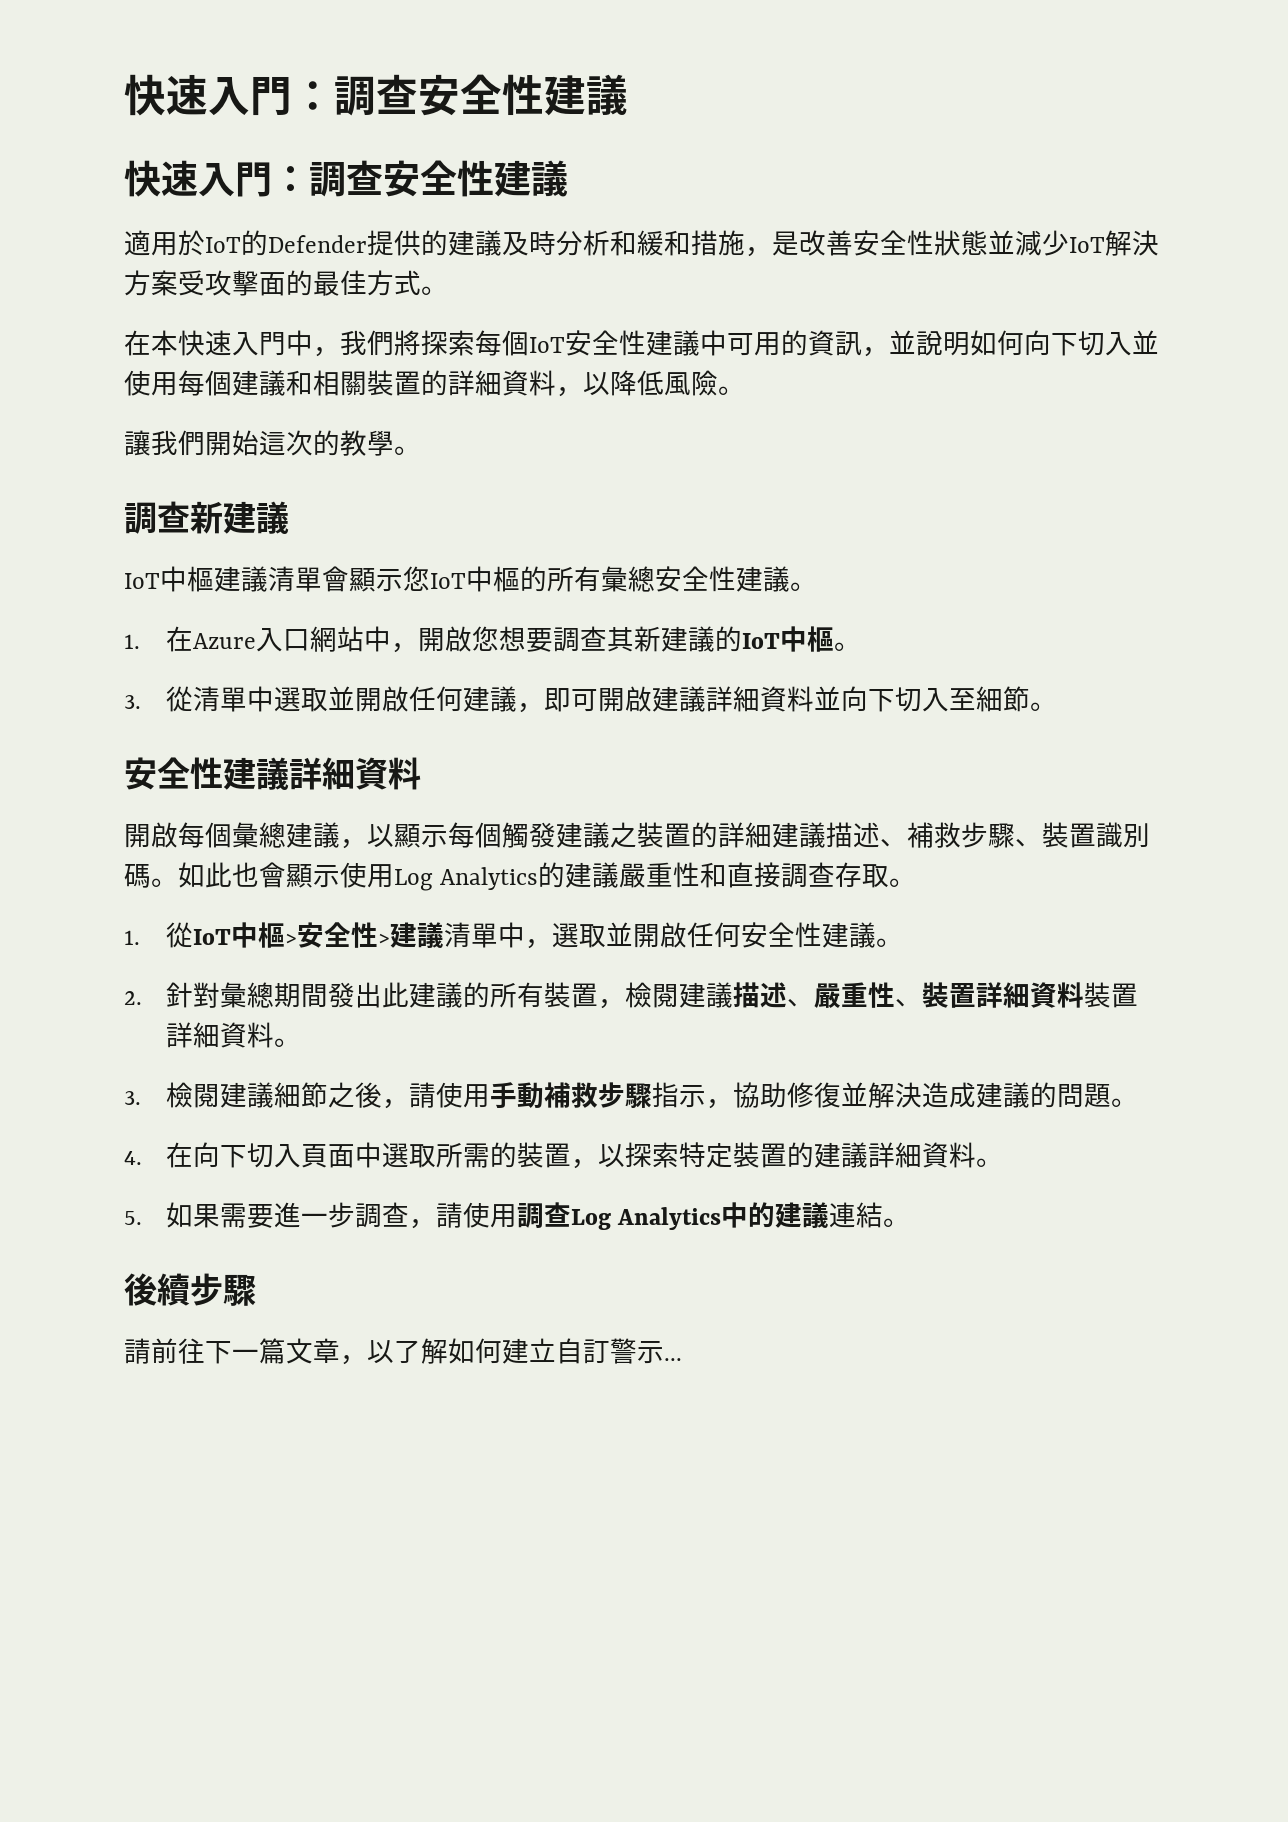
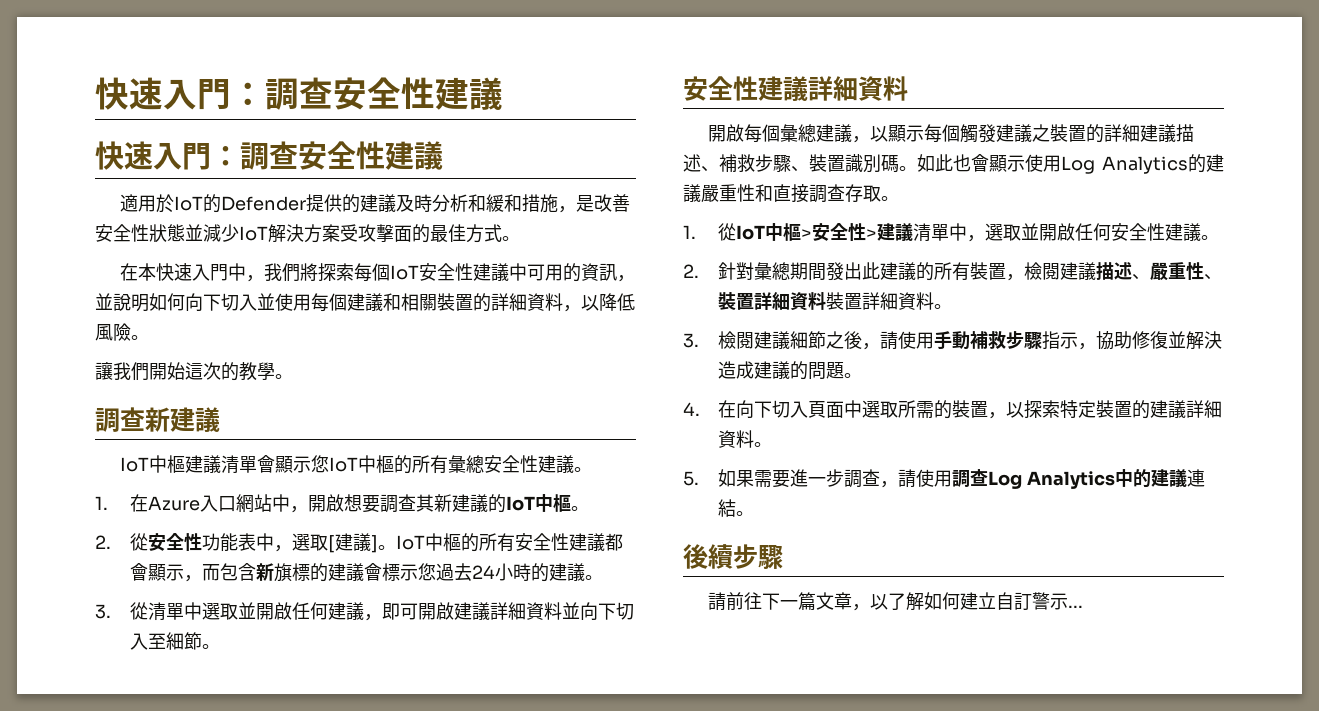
- 1.在Azure入口網站中，開啟您想要調查其新建議的IoT中樞。
+ 1.在Azure入口網站中，開啟想要調查其新建議的IoT中樞。
+ 2.從安全性功能表中，選取[建議]。IoT中樞的所有安全性建議都會顯示，而包含新旗標的建議會標示您過去24小時的建議。

